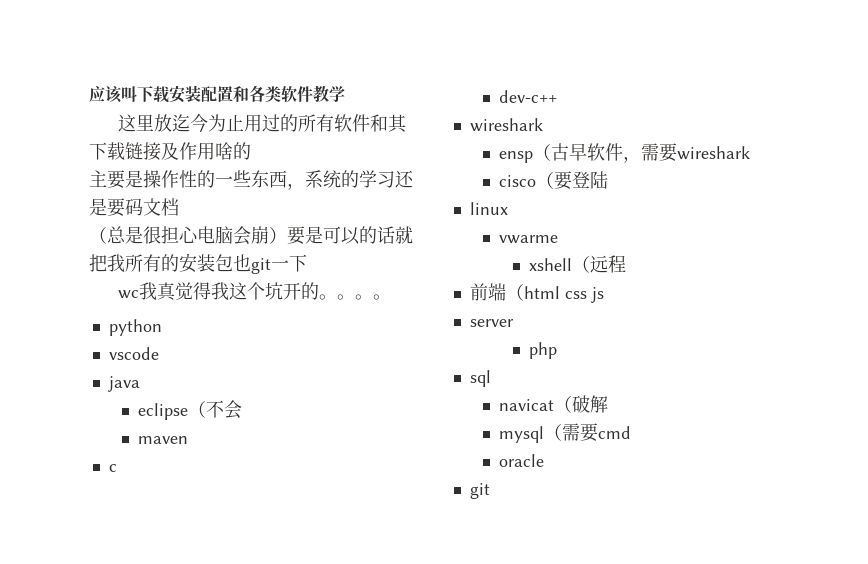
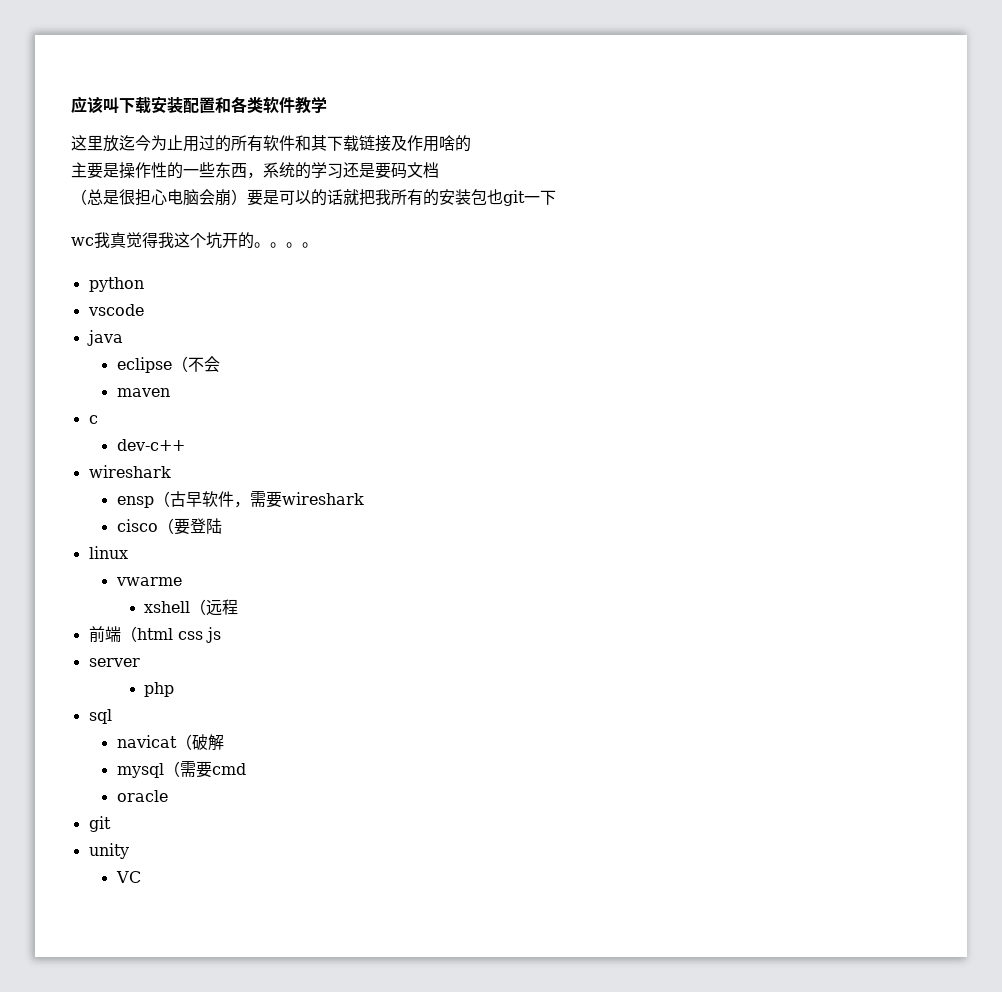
+ unity
+ VC

